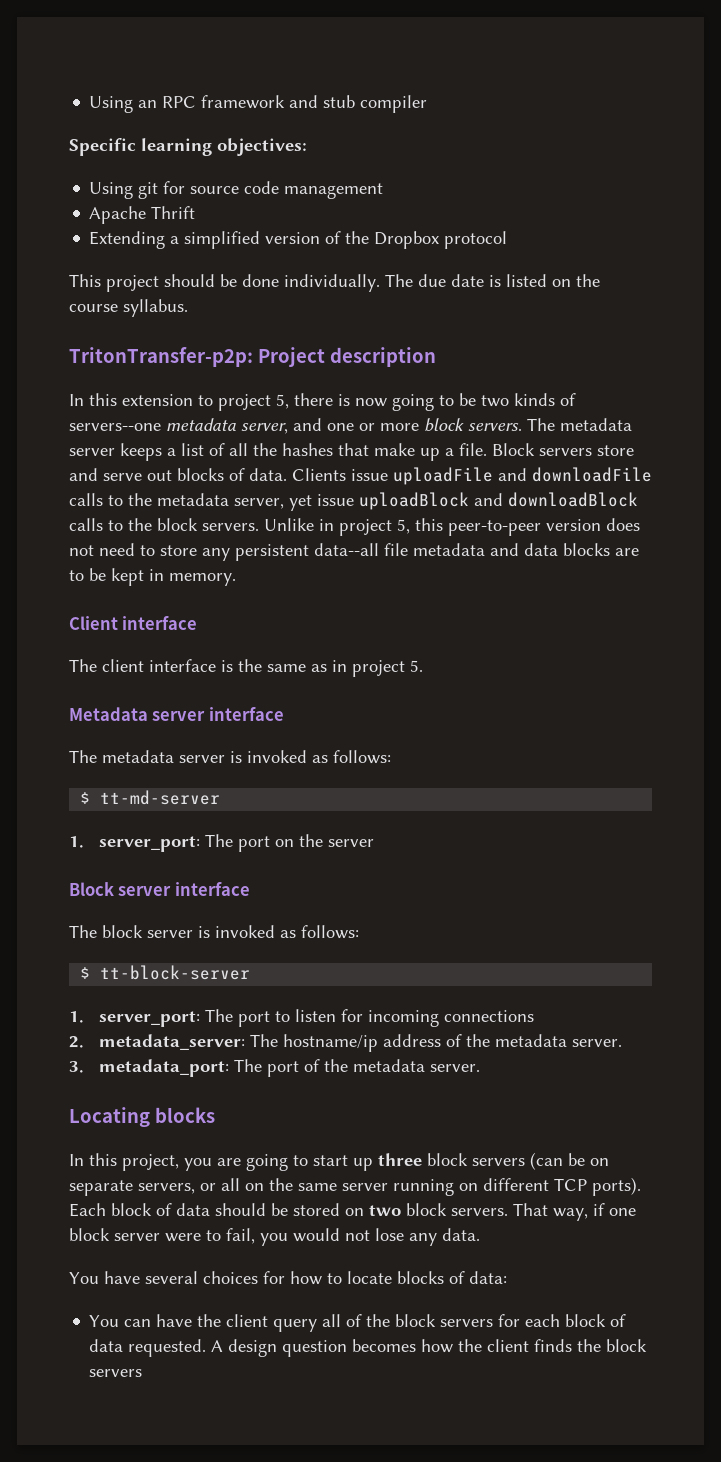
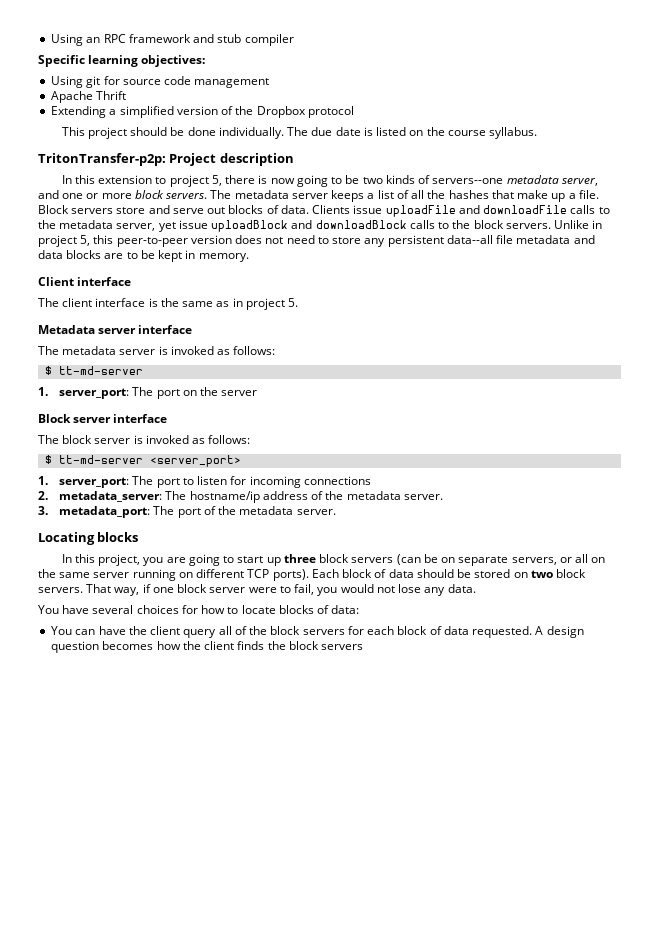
- $ tt-block-server
+ $ tt-md-server <server_port>

